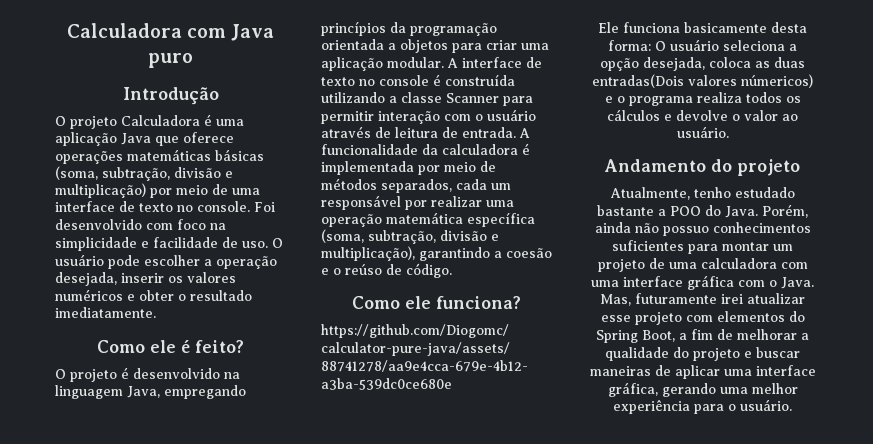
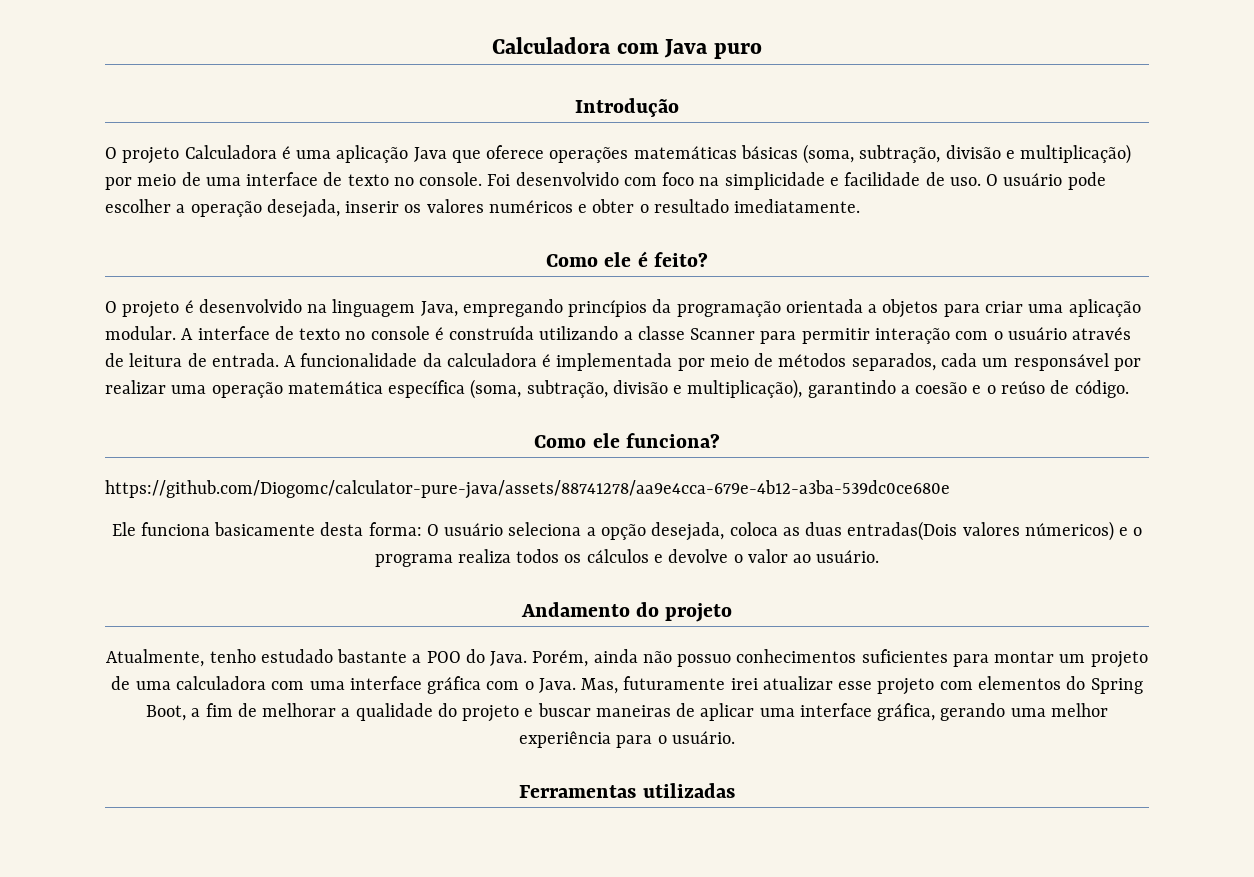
+ Ferramentas utilizadas

